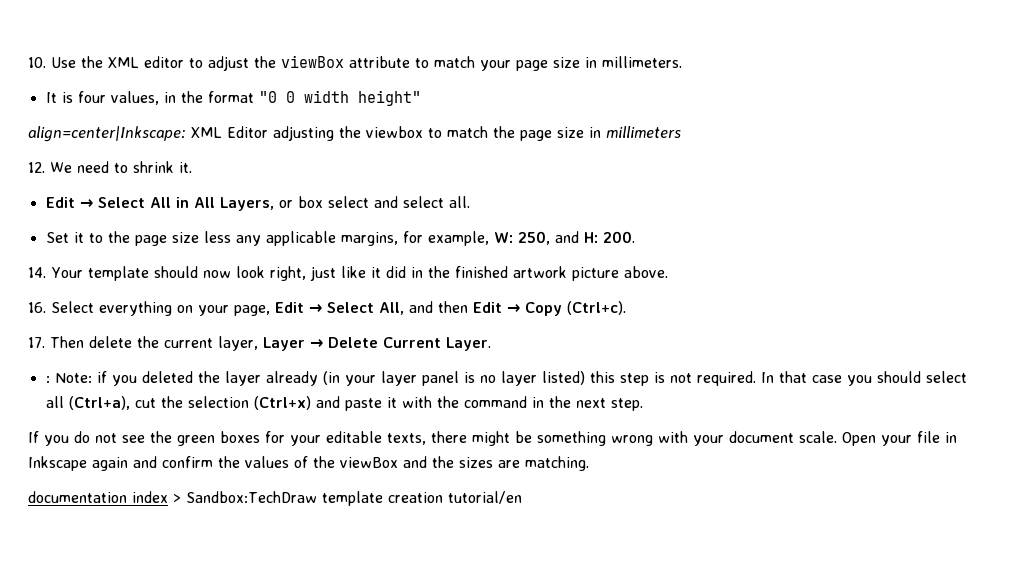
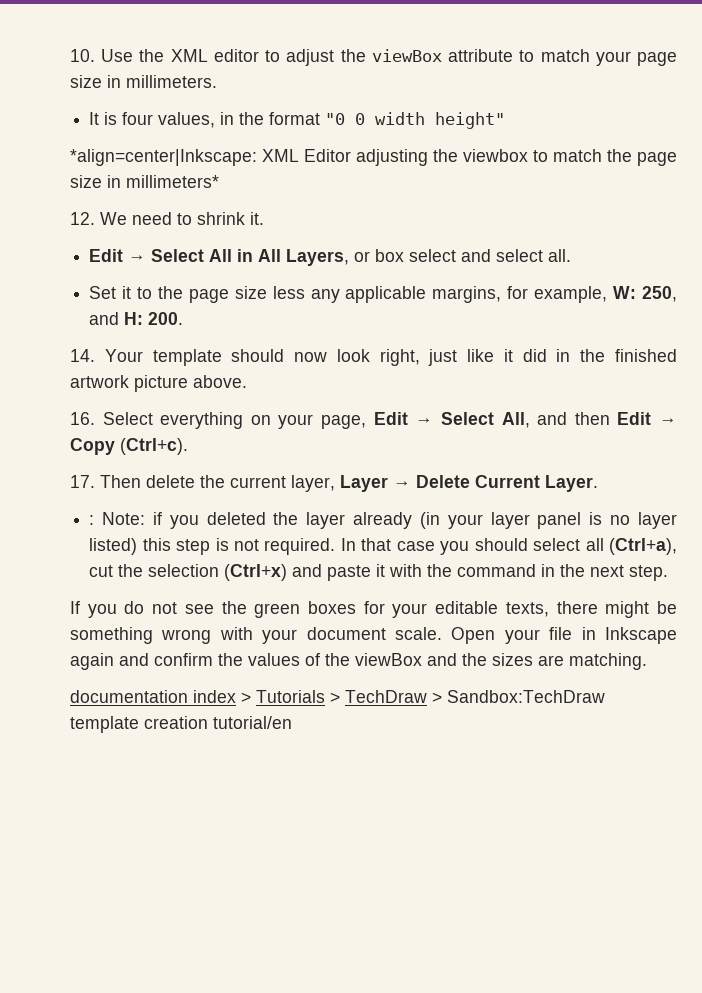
- align=center|Inkscape: XML Editor adjusting the viewbox to match the page size in millimeters
+ *align=center|Inkscape: XML Editor adjusting the viewbox to match the page size in millimeters*
- documentation index > Sandbox:TechDraw template creation tutorial/en
+ documentation index > Tutorials > TechDraw > Sandbox:TechDraw template creation tutorial/en

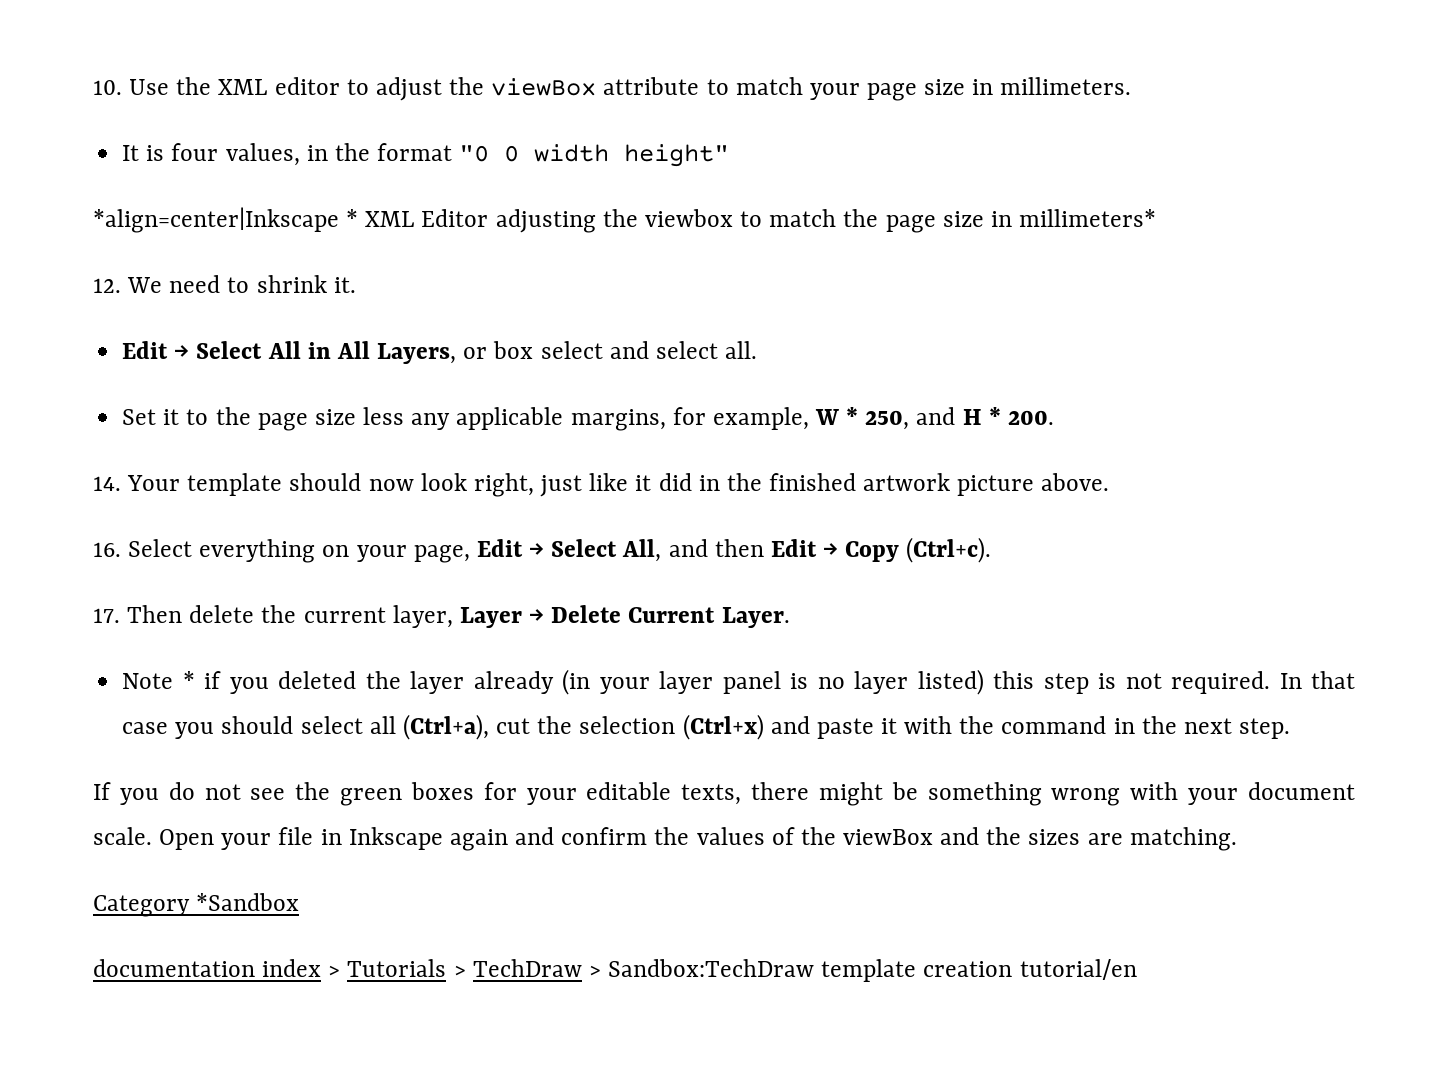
- *align=center|Inkscape: XML Editor adjusting the viewbox to match the page size in millimeters*
+ *align=center|Inkscape * XML Editor adjusting the viewbox to match the page size in millimeters*
- Set it to the page size less any applicable margins, for example, W: 250, and H: 200.
+ Set it to the page size less any applicable margins, for example, W * 250, and H * 200.
- : Note: if you deleted the layer already (in your layer panel is no layer listed) this step is not required.
+ Note * if you deleted the layer already (in your layer panel is no layer listed) this step is not required.
+ Category *Sandbox

